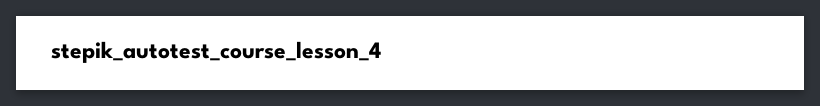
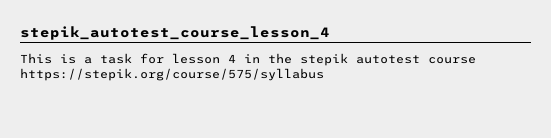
+ This is a task for lesson 4 in the stepik autotest course https://stepik.org/course/575/syllabus

